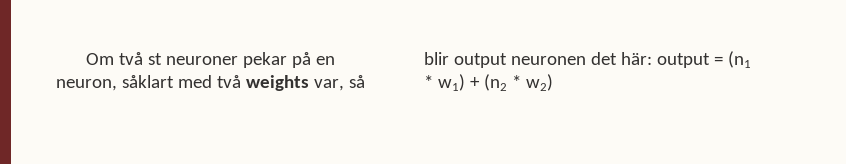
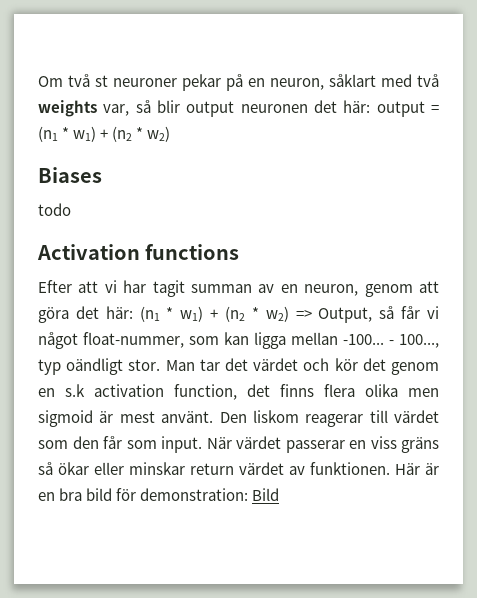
+ Biases
+ todo
+ Activation functions
+ Efter att vi har tagit summan av en neuron, genom att göra det här: (n1 * w1) + (n2 * w2) => Output, så får vi något float-nummer, som kan ligga mellan -100... - 100..., typ oändligt stor. Man tar det värdet och kör det genom en s.k activation function, det finns flera olika men sigmoid är mest använt. Den liskom reagerar till värdet som den får som input. När värdet passerar en viss gräns så ökar eller minskar return värdet av funktionen. Här är en bra bild för demonstration: Bild

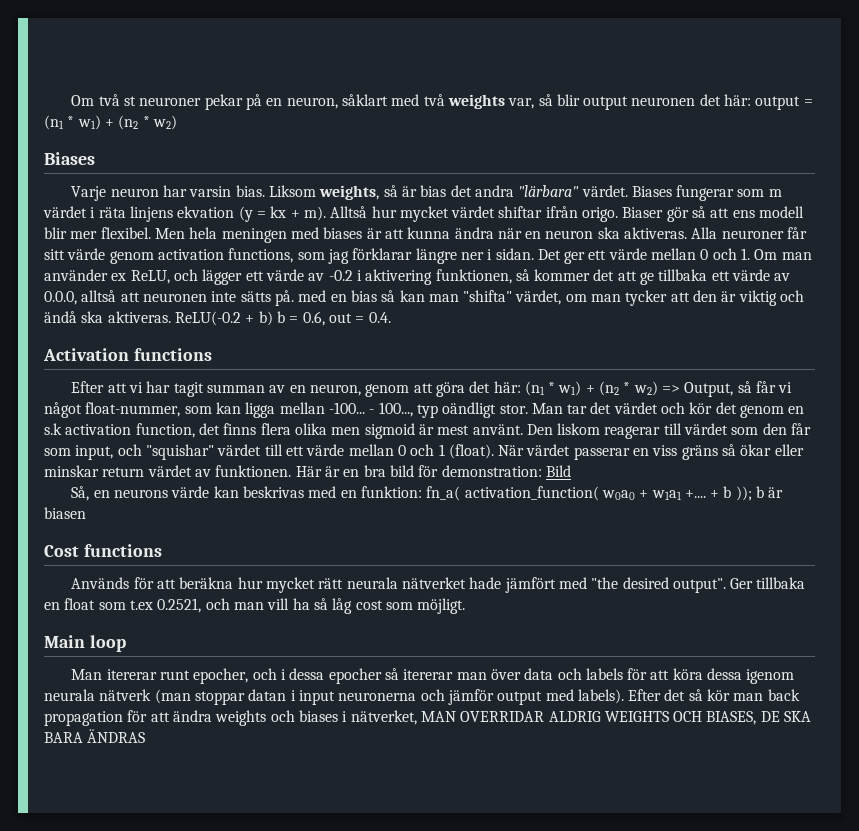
- todo
+ Varje neuron har varsin bias. Liksom weights, så är bias det andra "lärbara" värdet. Biases fungerar som m värdet i räta linjens ekvation (y = kx + m). Alltså hur mycket värdet shiftar ifrån origo. Biaser gör så att ens modell blir mer flexibel. Men hela meningen med biases är att kunna ändra när en neuron ska aktiveras. Alla neuroner får sitt värde genom activation functions, som jag förklarar längre ner i sidan. Det ger ett värde mellan 0 och 1. Om man använder ex ReLU, och lägger ett värde av -0.2 i aktivering funktionen, så kommer det att ge tillbaka ett värde av 0.0.0, alltså att neuronen inte sätts på. med en bias så kan man "shifta" värdet, om man tycker att den är viktig och ändå ska aktiveras. ReLU(-0.2 + b) b = 0.6, out = 0.4.
- Den liskom reagerar till värdet som den får som input.
+ Den liskom reagerar till värdet som den får som input, och "squishar" värdet till ett värde mellan 0 och 1 (float).
+ Så, en neurons värde kan beskrivas med en funktion: fn_a( activation_function( w0a0 + w1a1 +.... + b )); b är biasen
+ Cost functions
+ Används för att beräkna hur mycket rätt neurala nätverket hade jämfört med "the desired output". Ger tillbaka en float som t.ex 0.2521, och man vill ha så låg cost som möjligt.
+ Main loop
+ Man itererar runt epocher, och i dessa epocher så itererar man över data och labels för att köra dessa igenom neurala nätverk (man stoppar datan i input neuronerna och jämför output med labels). Efter det så kör man back propagation för att ändra weights och biases i nätverket, MAN OVERRIDAR ALDRIG WEIGHTS OCH BIASES, DE SKA BARA ÄNDRAS

